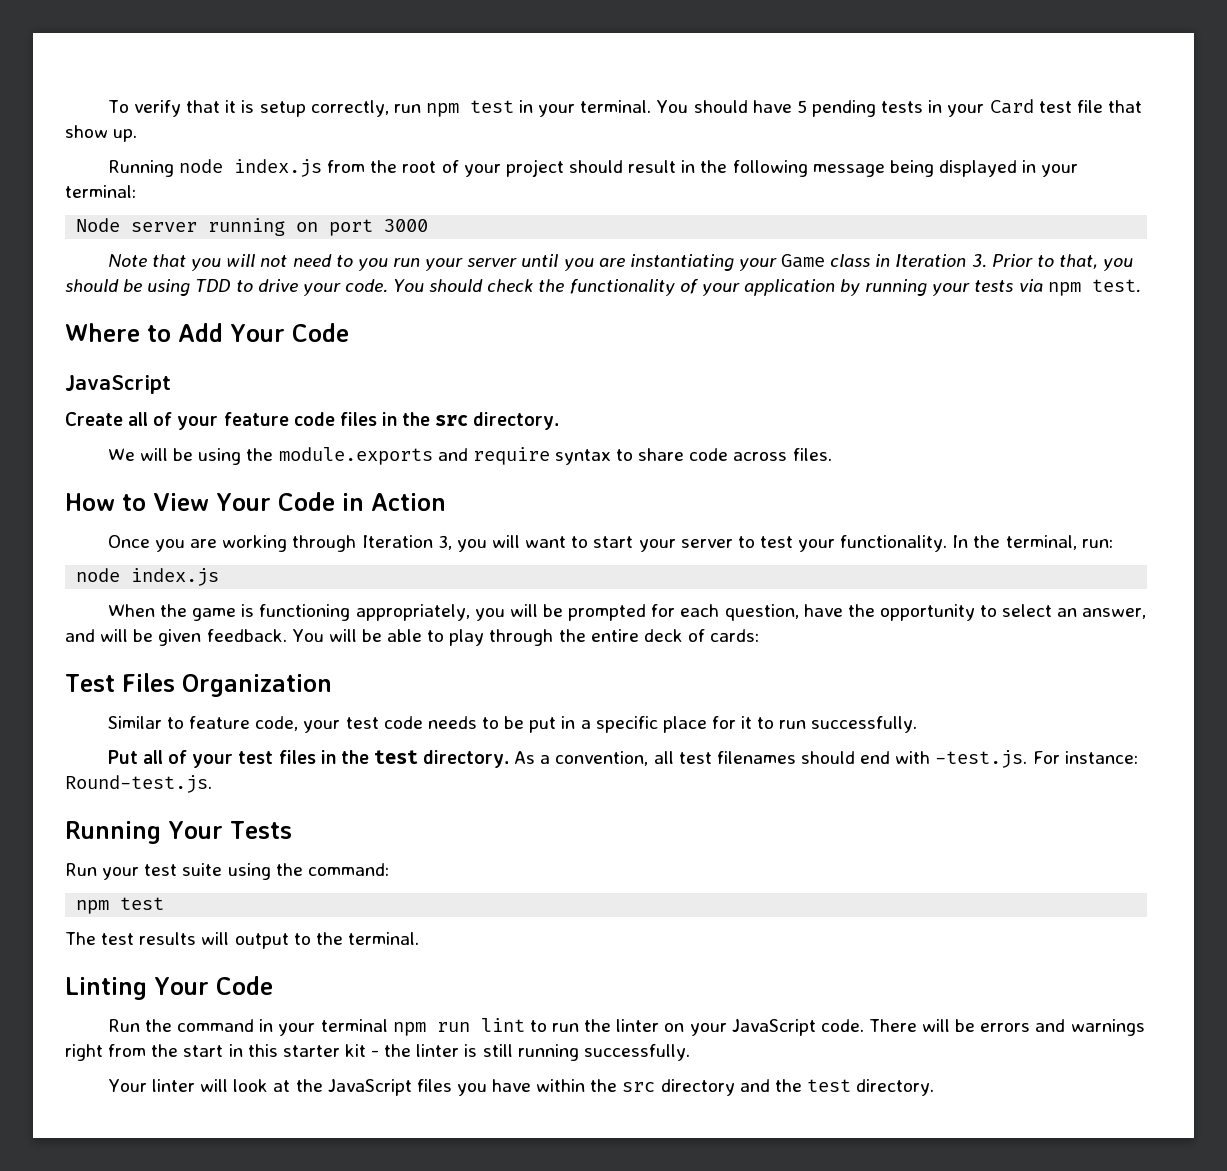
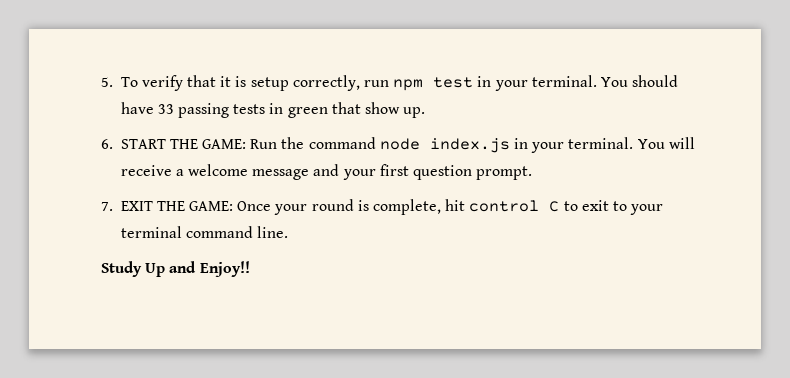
- To verify that it is setup correctly, run npm test in your terminal.
+ 5. To verify that it is setup correctly, run npm test in your terminal.
- You should have 5 pending tests in your Card test file that show up.
- Running node index.js from the root of your project should result in the following message being displayed in your terminal:
- Node server running on port 3000
- Note that you will not need to you run your server until you are instantiating your Game class in Iteration 3. Prior to that, you should be using TDD to drive your code. You should check the functionality of your application by running your tests via npm test.
- Where to Add Your Code
- JavaScript
- Create all of your feature code files in the src directory.
- We will be using the module.exports and require syntax to share code across files.
- How to View Your Code in Action
- Once you are working through Iteration 3, you will want to start your server to test your functionality. In the terminal, run:
- node index.js
- When the game is functioning appropriately, you will be prompted for each question, have the opportunity to select an answer, and will be given feedback. You will be able to play through the entire deck of cards:
- Test Files Organization
- Similar to feature code, your test code needs to be put in a specific place for it to run successfully.
- Put all of your test files in the test directory. As a convention, all test filenames should end with -test.js. For instance: Round-test.js.
- Running Your Tests
- Run your test suite using the command:
- npm test
- The test results will output to the terminal.
- Linting Your Code
- Run the command in your terminal npm run lint to run the linter on your JavaScript code. There will be errors and warnings right from the start in this starter kit - the linter is still running successfully.
- Your linter will look at the JavaScript files you have within the src directory and the test directory.
+ You should have 33 passing tests in green that show up.
+ 6. START THE GAME: Run the command node index.js in your terminal. You will receive a welcome message and your first question prompt.
+ 7. EXIT THE GAME: Once your round is complete, hit control C to exit to your terminal command line.
+ Study Up and Enjoy!!

